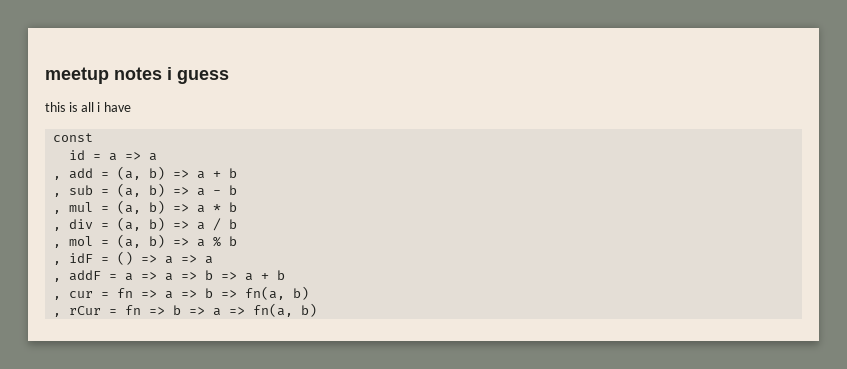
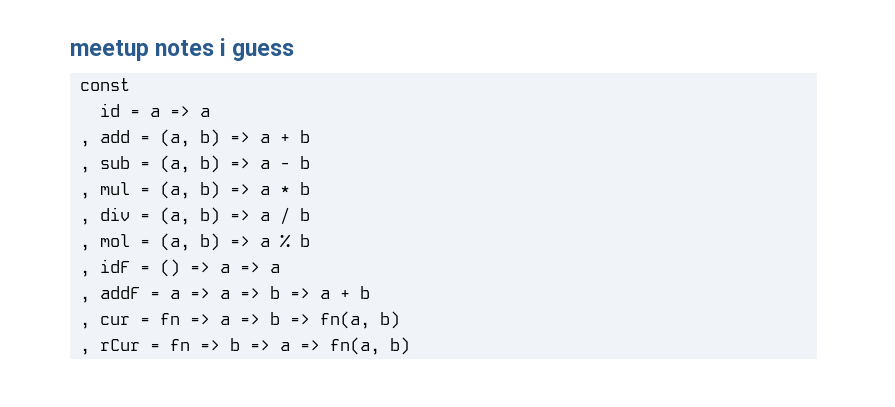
- this is all i have

